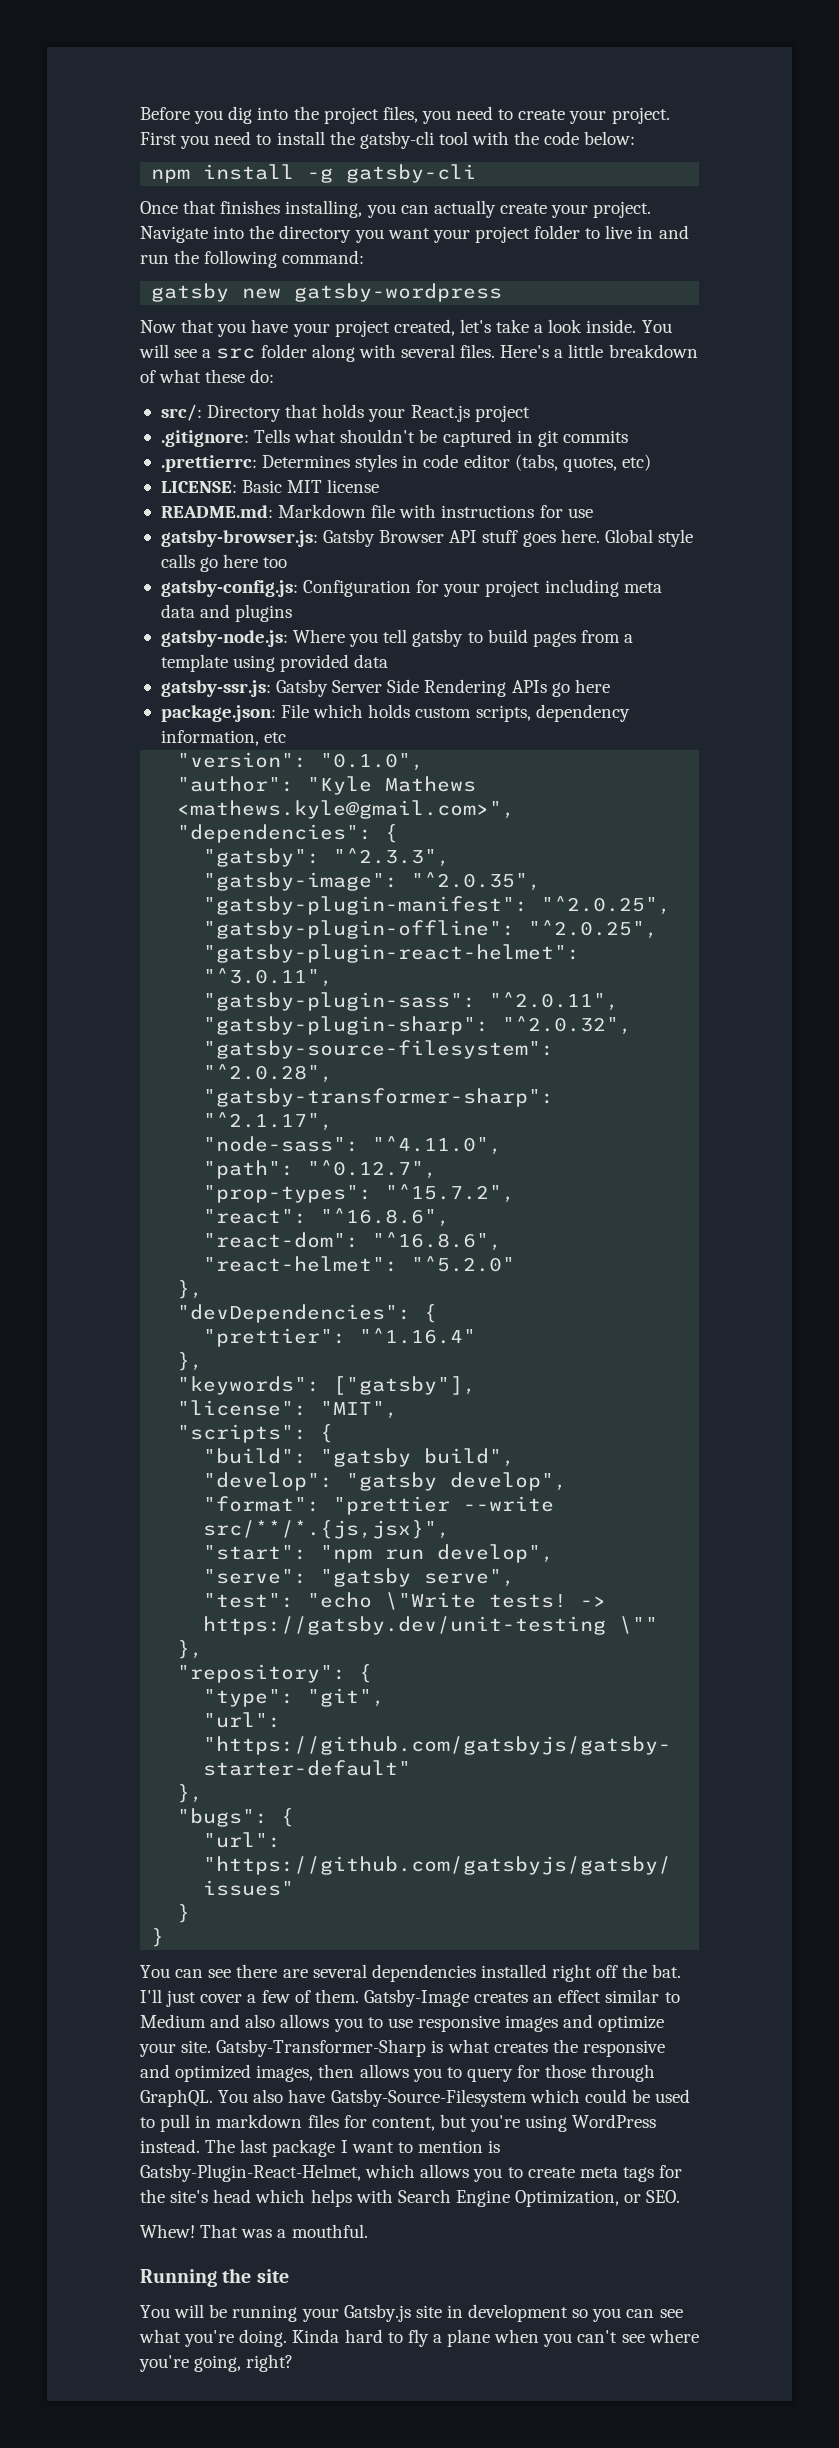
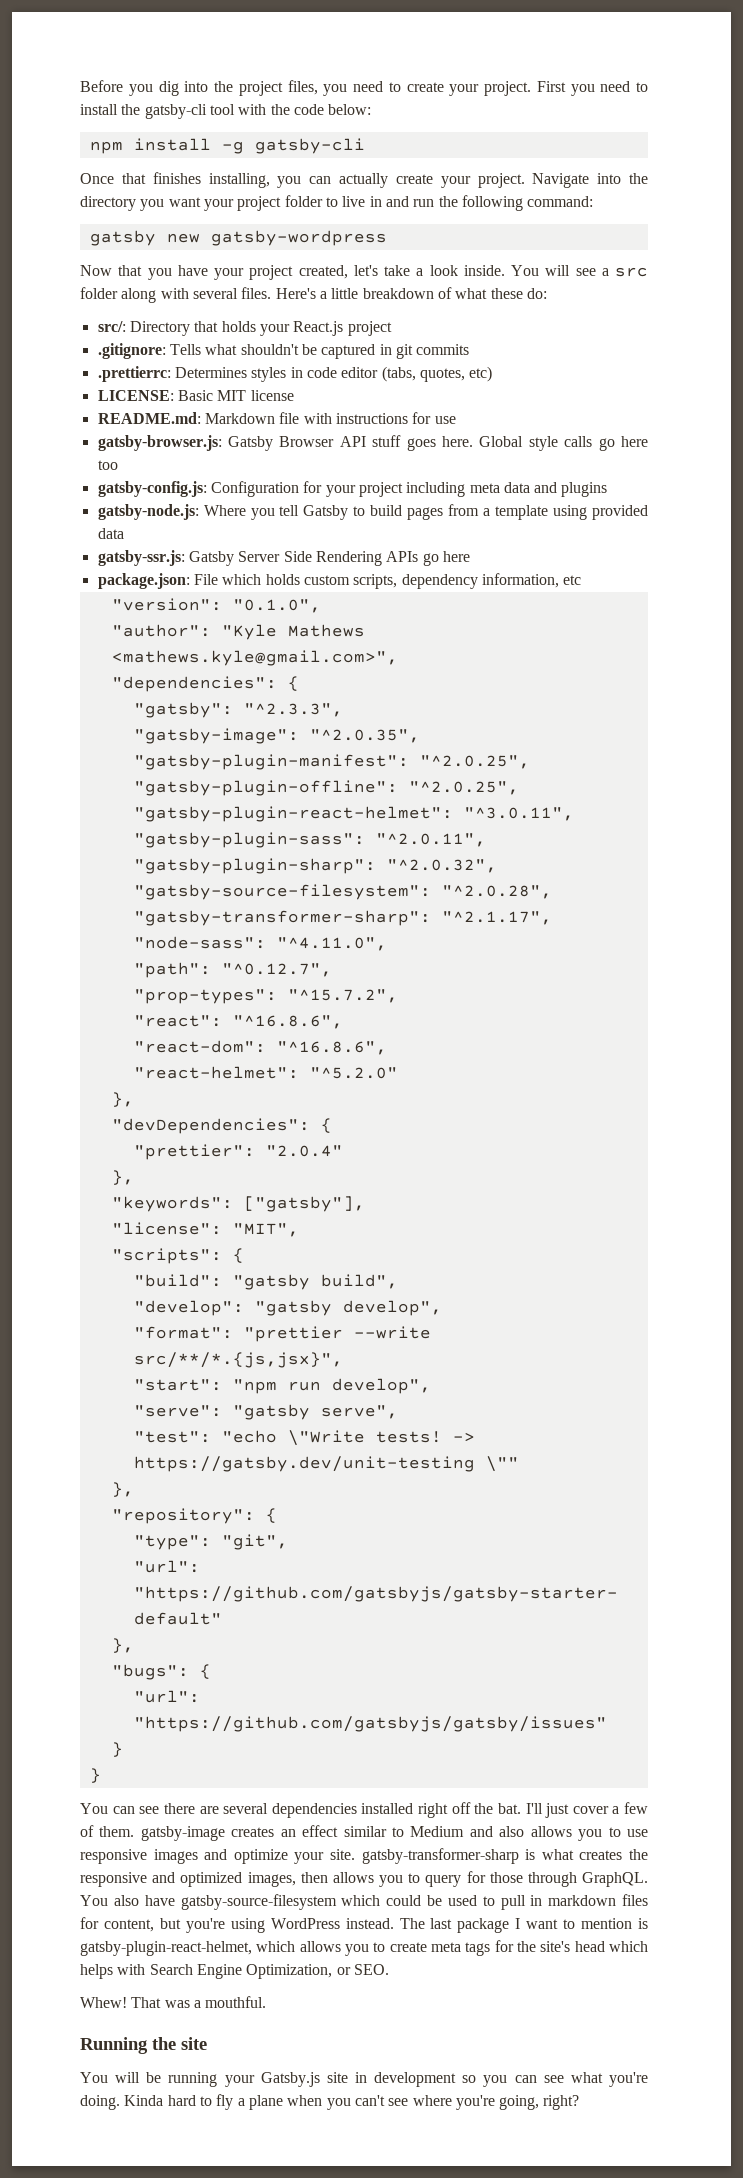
- gatsby-node.js: Where you tell gatsby to build pages from a template using provided data
+ gatsby-node.js: Where you tell Gatsby to build pages from a template using provided data
- "prettier": "^1.16.4"
+ "prettier": "2.0.4"
- I'll just cover a few of them. Gatsby-Image creates an effect similar to Medium and also allows you to use responsive images and optimize your site. Gatsby-Transformer-Sharp is what creates the responsive and optimized images, then allows you to query for those through GraphQL.
+ I'll just cover a few of them. gatsby-image creates an effect similar to Medium and also allows you to use responsive images and optimize your site. gatsby-transformer-sharp is what creates the responsive and optimized images, then allows you to query for those through GraphQL.
- You also have Gatsby-Source-Filesystem which could be used to pull in markdown files for content, but you're using WordPress instead.
+ You also have gatsby-source-filesystem which could be used to pull in markdown files for content, but you're using WordPress instead.
- The last package I want to mention is Gatsby-Plugin-React-Helmet, which allows you to create meta tags for the site's head which helps with Search Engine Optimization, or SEO.
+ The last package I want to mention is gatsby-plugin-react-helmet, which allows you to create meta tags for the site's head which helps with Search Engine Optimization, or SEO.

